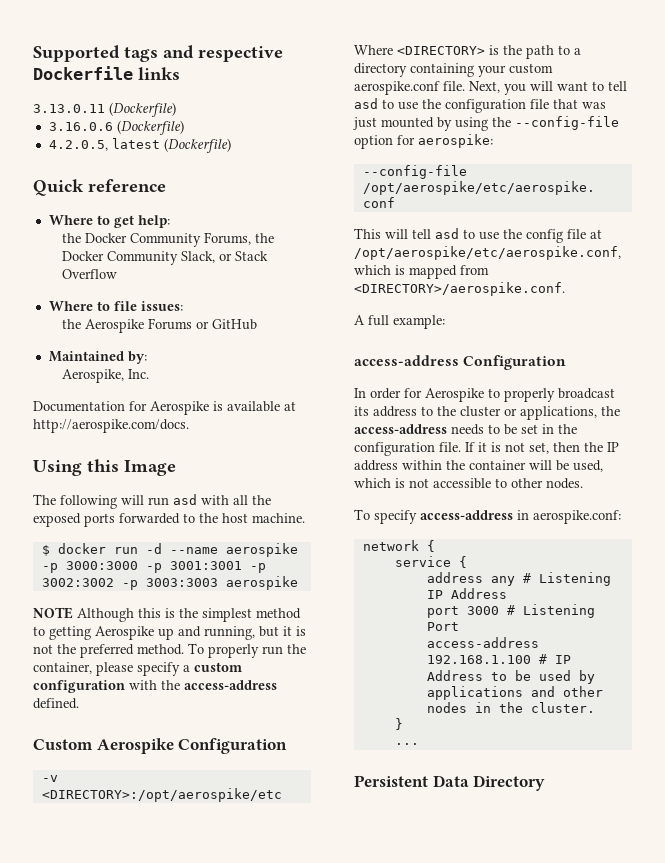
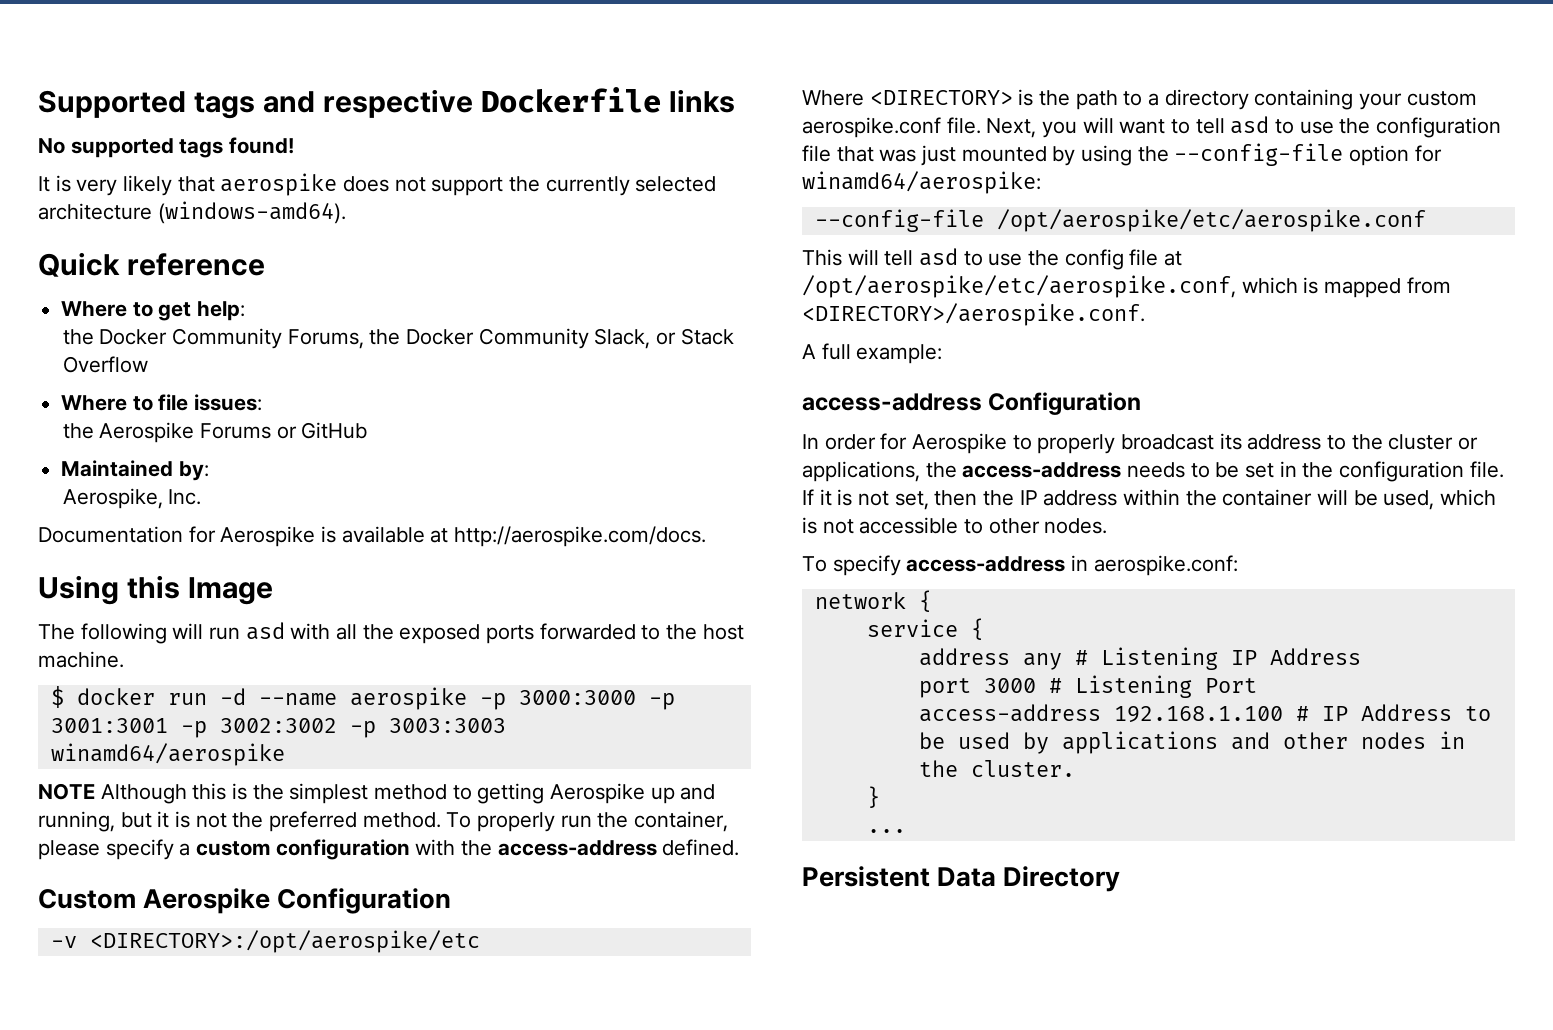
- 3.13.0.11 (Dockerfile)
- 3.16.0.6 (Dockerfile)
- 4.2.0.5, latest (Dockerfile)
+ No supported tags found!
+ It is very likely that aerospike does not support the currently selected architecture (windows-amd64).
- $ docker run -d --name aerospike -p 3000:3000 -p 3001:3001 -p 3002:3002 -p 3003:3003 aerospike
+ $ docker run -d --name aerospike -p 3000:3000 -p 3001:3001 -p 3002:3002 -p 3003:3003 winamd64/aerospike
- Next, you will want to tell asd to use the configuration file that was just mounted by using the --config-file option for aerospike:
+ Next, you will want to tell asd to use the configuration file that was just mounted by using the --config-file option for winamd64/aerospike:

